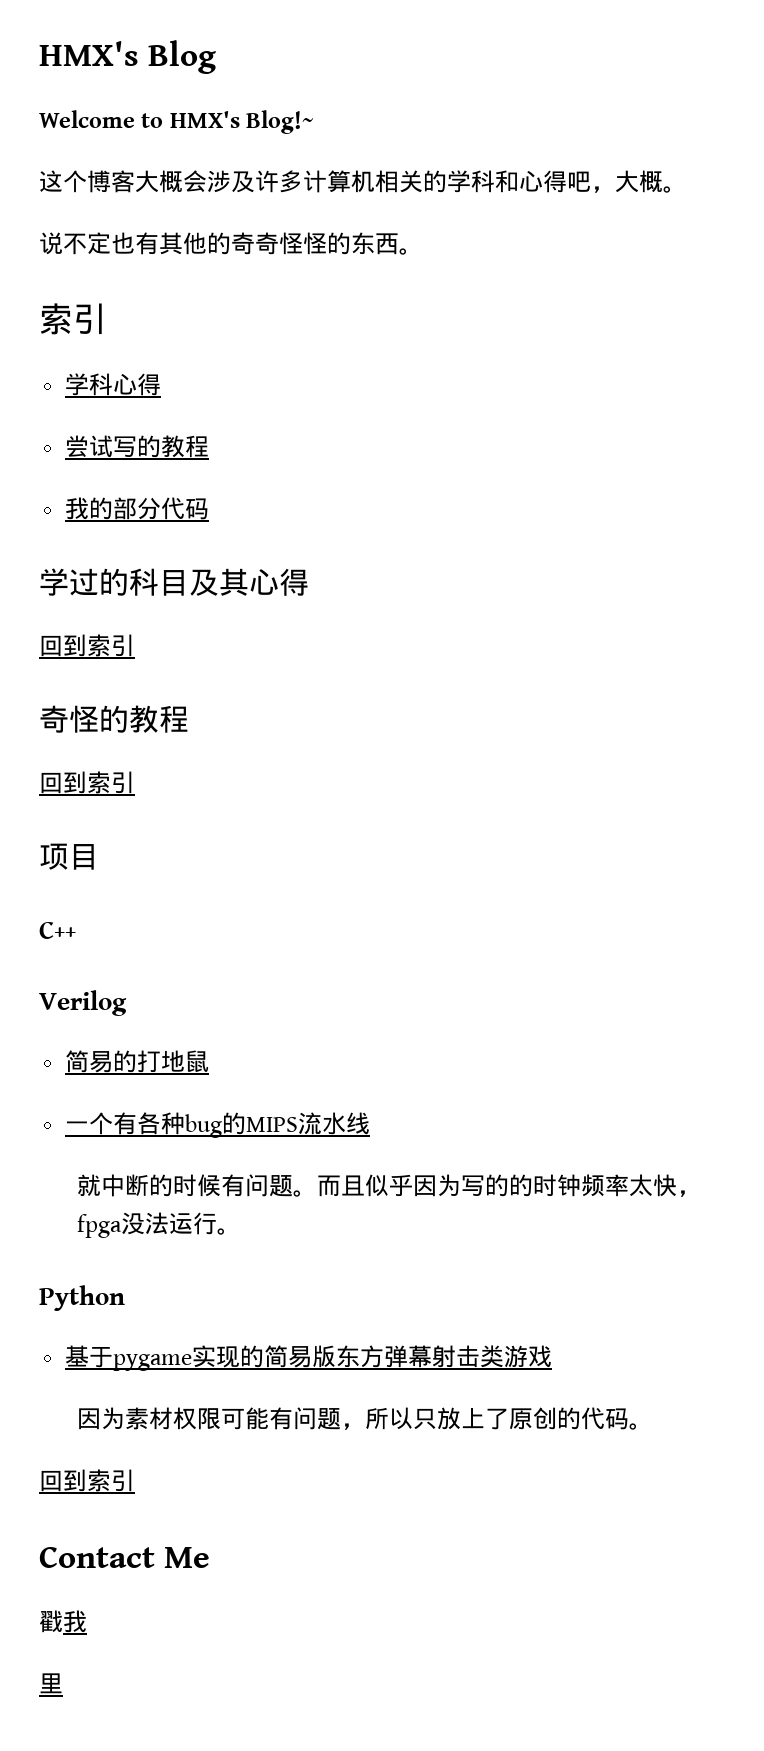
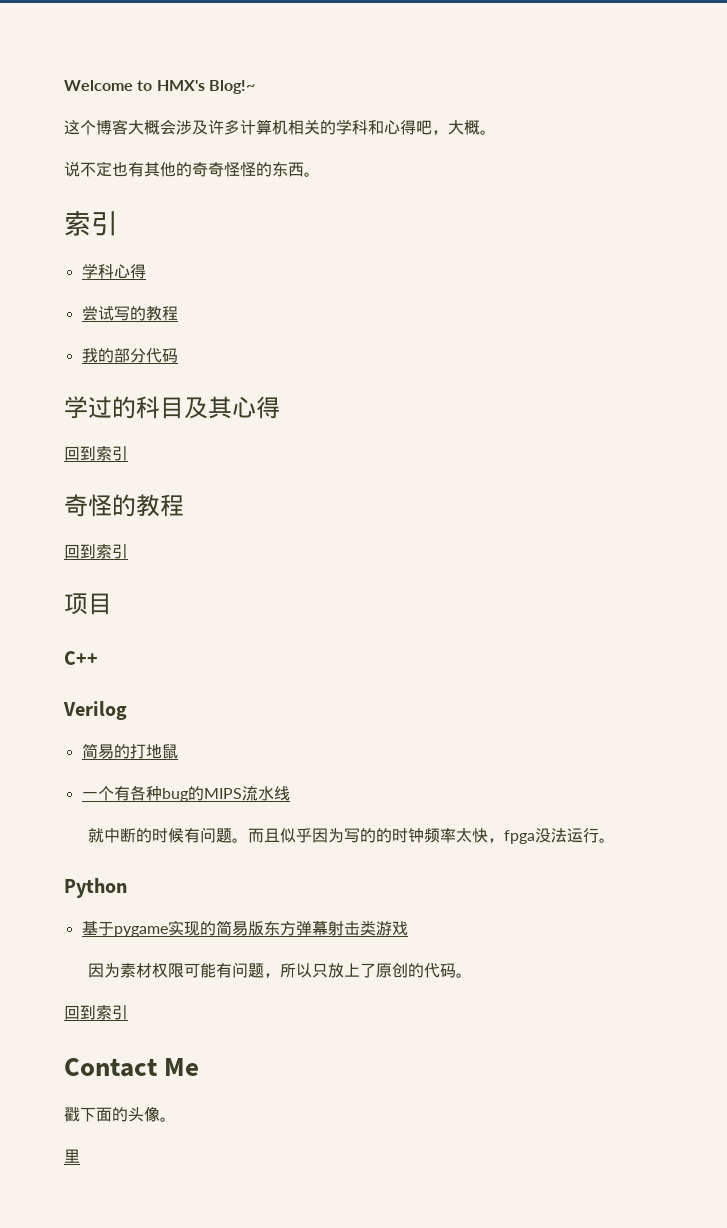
- HMX's Blog
- 戳我
+ 戳下面的头像。

